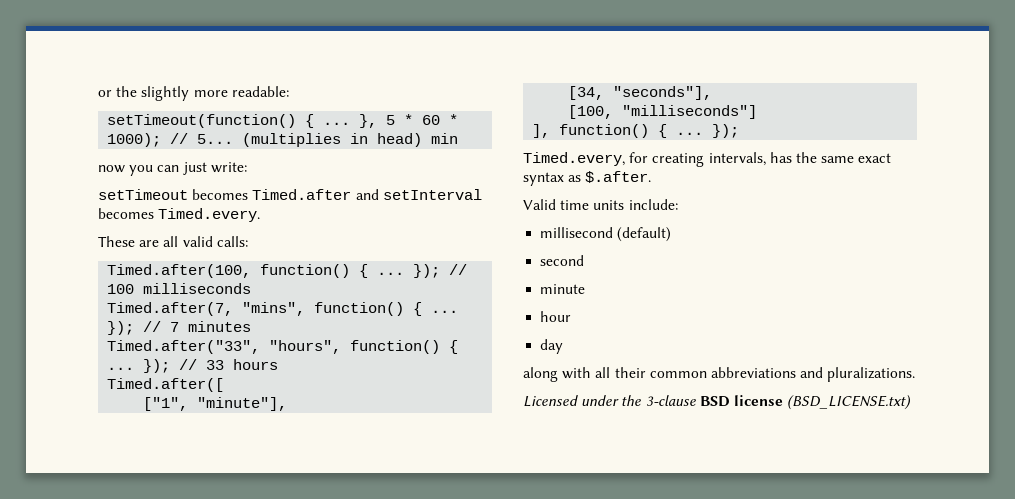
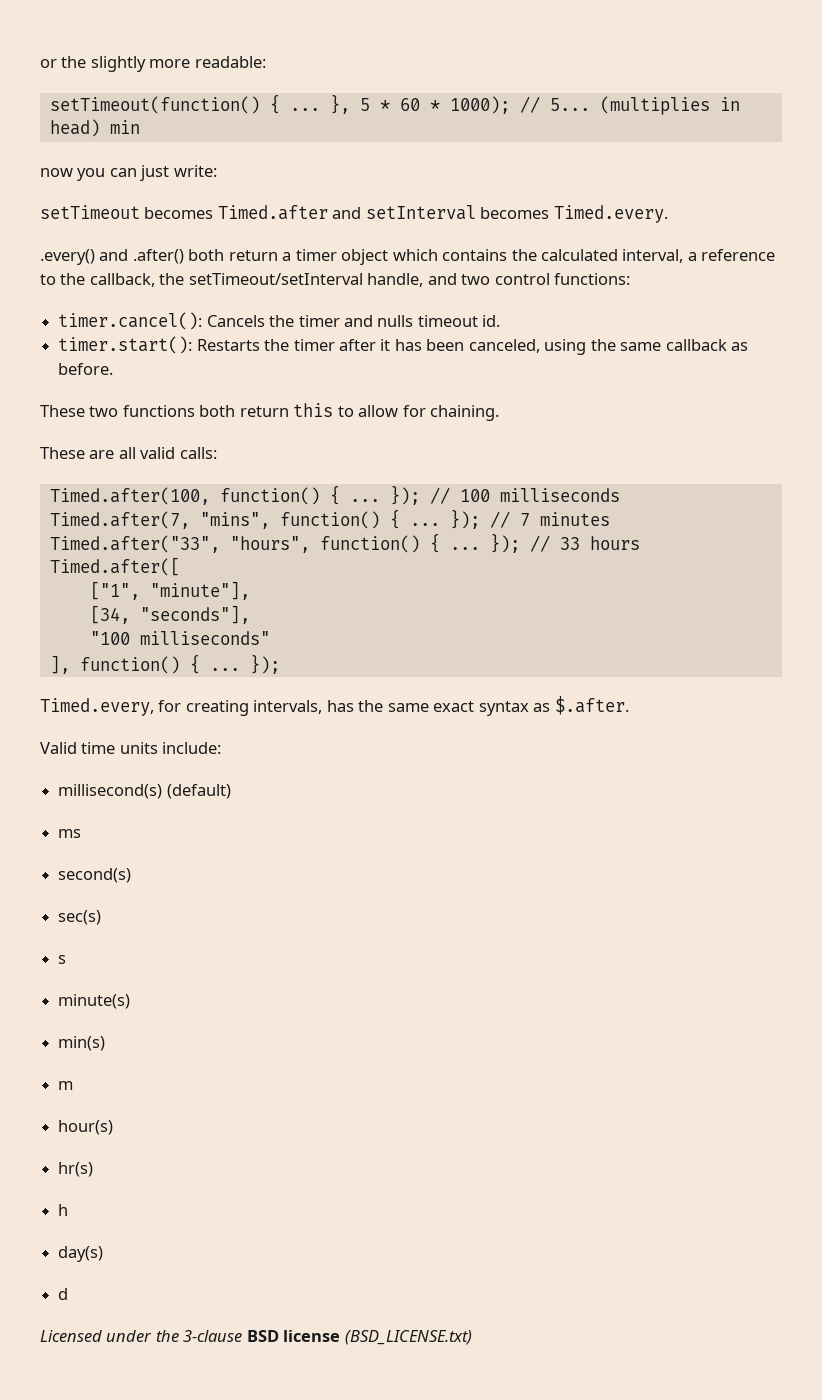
+ .every() and .after() both return a timer object which contains the calculated interval, a reference to the callback, the setTimeout/setInterval handle, and two control functions:
+ timer.cancel(): Cancels the timer and nulls timeout id.
+ timer.start(): Restarts the timer after it has been canceled, using the same callback as before.
+ These two functions both return this to allow for chaining.
- [100, "milliseconds"]
+ "100 milliseconds"
- millisecond (default)
+ millisecond(s) (default)
- second
- minute
- hour
- day
- along with all their common abbreviations and pluralizations.
+ ms
+ second(s)
+ sec(s)
+ s
+ minute(s)
+ min(s)
+ m
+ hour(s)
+ hr(s)
+ h
+ day(s)
+ d

